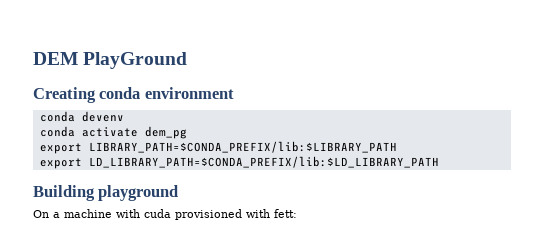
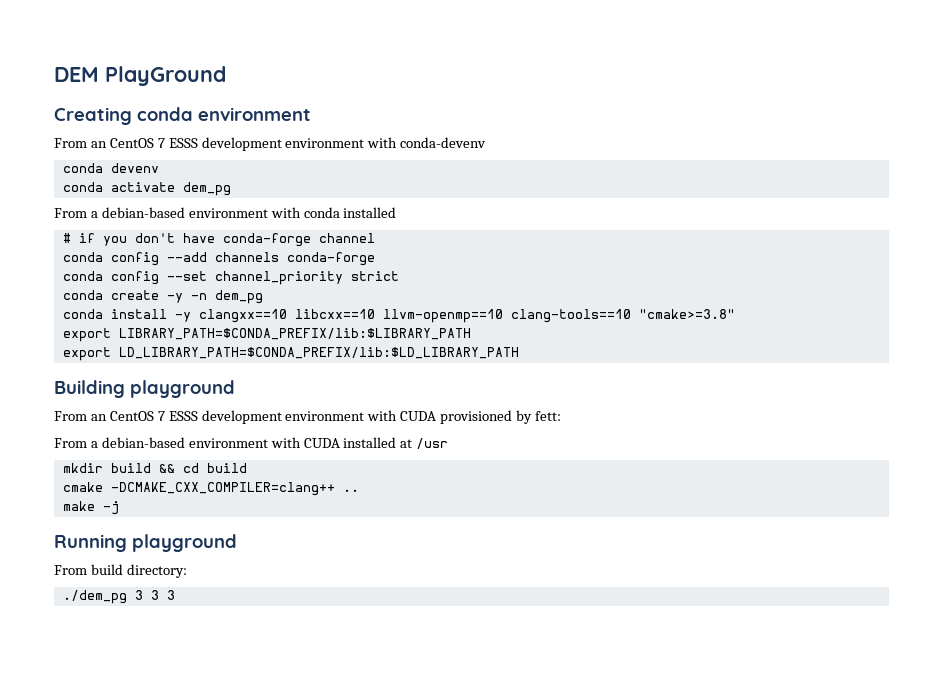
+ From an CentOS 7 ESSS development environment with conda-devenv
+ From a debian-based environment with conda installed
+ # if you don't have conda-forge channel
+ conda config --add channels conda-forge
+ conda config --set channel_priority strict
+ conda create -y -n dem_pg
+ conda install -y clangxx==10 libcxx==10 llvm-openmp==10 clang-tools==10 "cmake>=3.8"
- On a machine with cuda provisioned with fett:
+ From an CentOS 7 ESSS development environment with CUDA provisioned by fett:
+ From a debian-based environment with CUDA installed at /usr
+ mkdir build && cd build
+ cmake -DCMAKE_CXX_COMPILER=clang++ ..
+ make -j
+ Running playground
+ From build directory:
+ ./dem_pg 3 3 3

